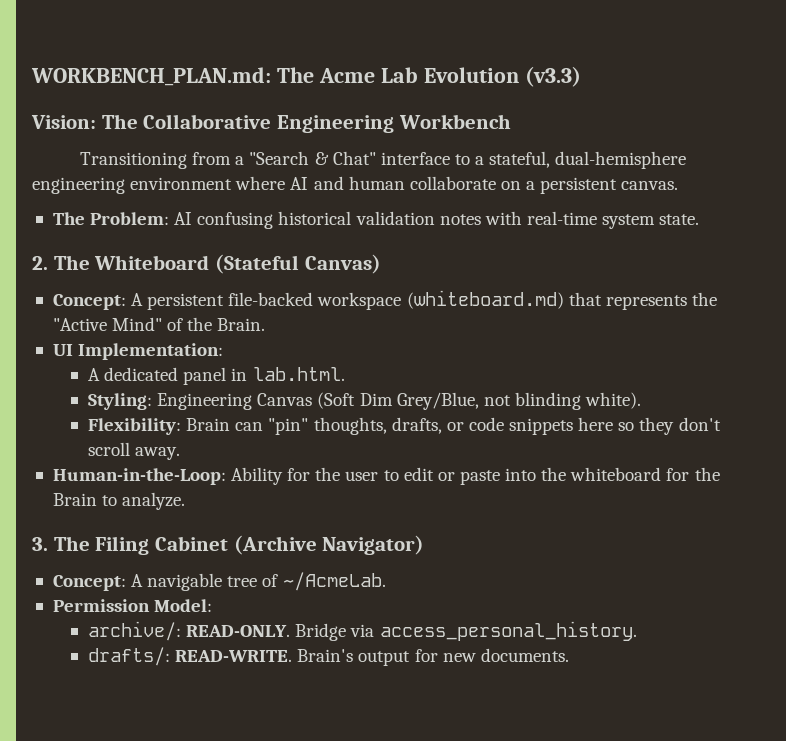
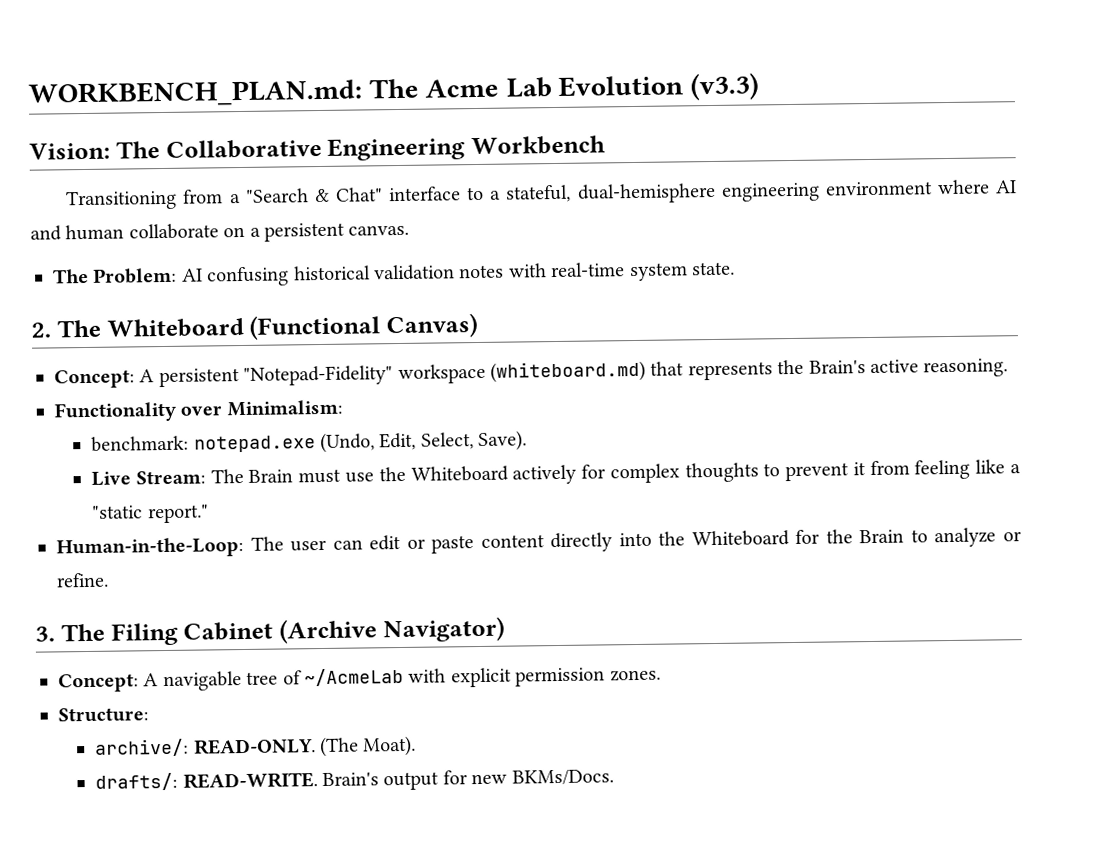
- 2. The Whiteboard (Stateful Canvas)
+ 2. The Whiteboard (Functional Canvas)
- Concept: A persistent file-backed workspace (whiteboard.md) that represents the "Active Mind" of the Brain.
- UI Implementation:
- A dedicated panel in lab.html.
- Styling: Engineering Canvas (Soft Dim Grey/Blue, not blinding white).
- Flexibility: Brain can "pin" thoughts, drafts, or code snippets here so they don't scroll away.
- Human-in-the-Loop: Ability for the user to edit or paste into the whiteboard for the Brain to analyze.
+ Concept: A persistent "Notepad-Fidelity" workspace (whiteboard.md) that represents the Brain's active reasoning.
+ Functionality over Minimalism:
+ benchmark: notepad.exe (Undo, Edit, Select, Save).
+ Live Stream: The Brain must use the Whiteboard actively for complex thoughts to prevent it from feeling like a "static report."
+ Human-in-the-Loop: The user can edit or paste content directly into the Whiteboard for the Brain to analyze or refine.
- Concept: A navigable tree of ~/AcmeLab.
- Permission Model:
+ Concept: A navigable tree of ~/AcmeLab with explicit permission zones.
+ Structure:
- Bridge via access_personal_history.
+ (The Moat).
- Brain's output for new documents.
+ Brain's output for new BKMs/Docs.

